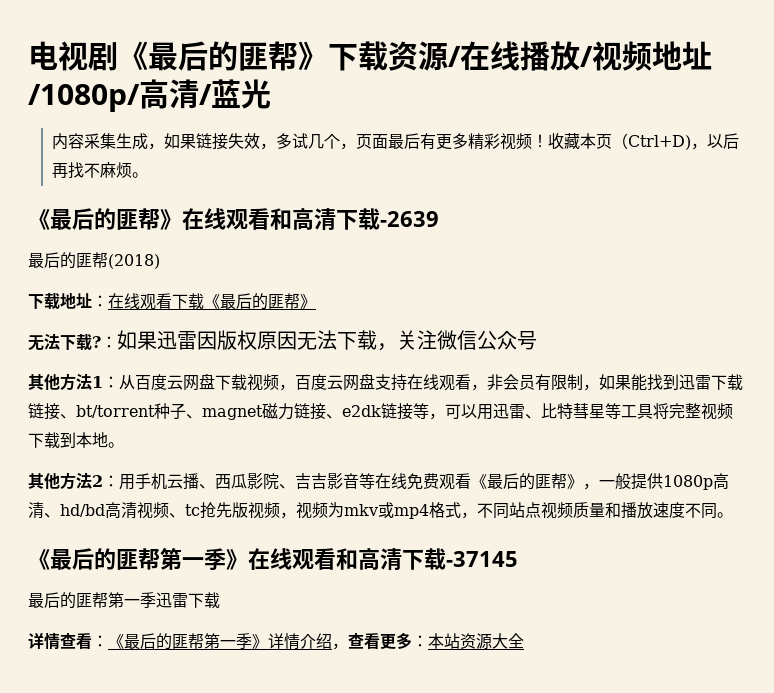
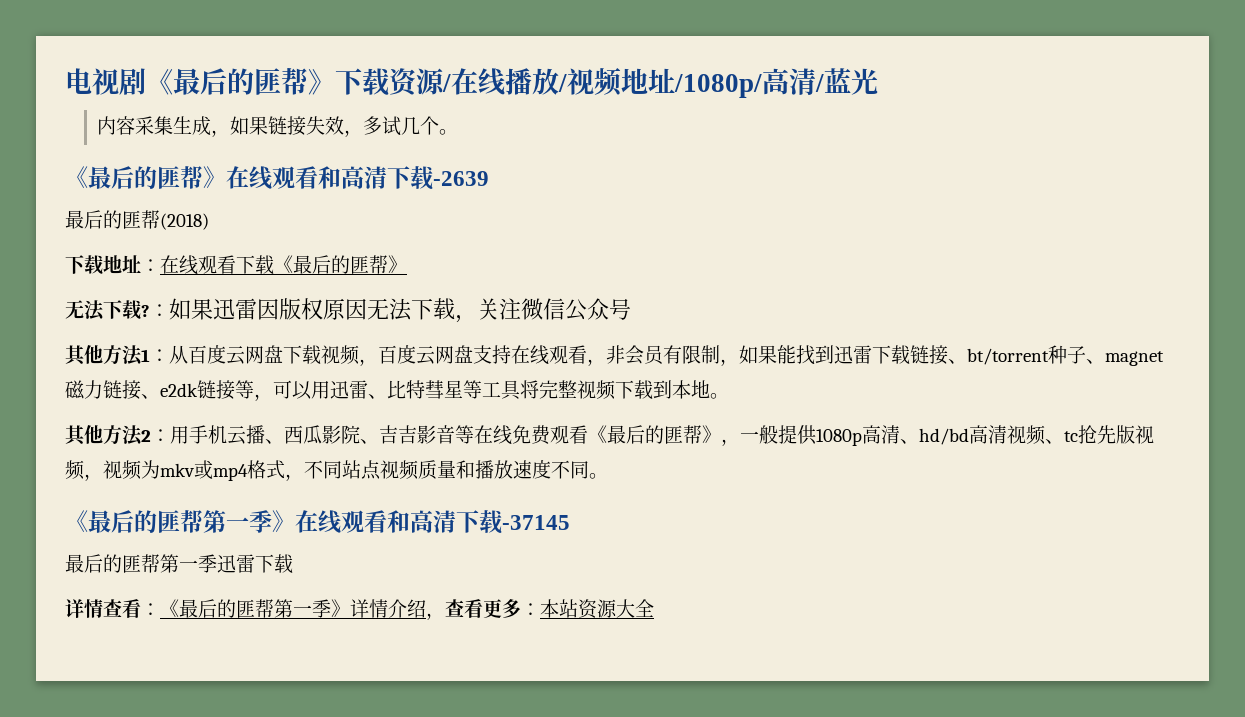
- 内容采集生成，如果链接失效，多试几个，页面最后有更多精彩视频！收藏本页（Ctrl+D)，以后再找不麻烦。
+ 内容采集生成，如果链接失效，多试几个。

